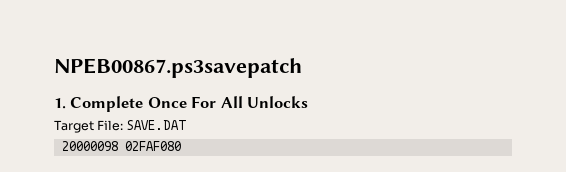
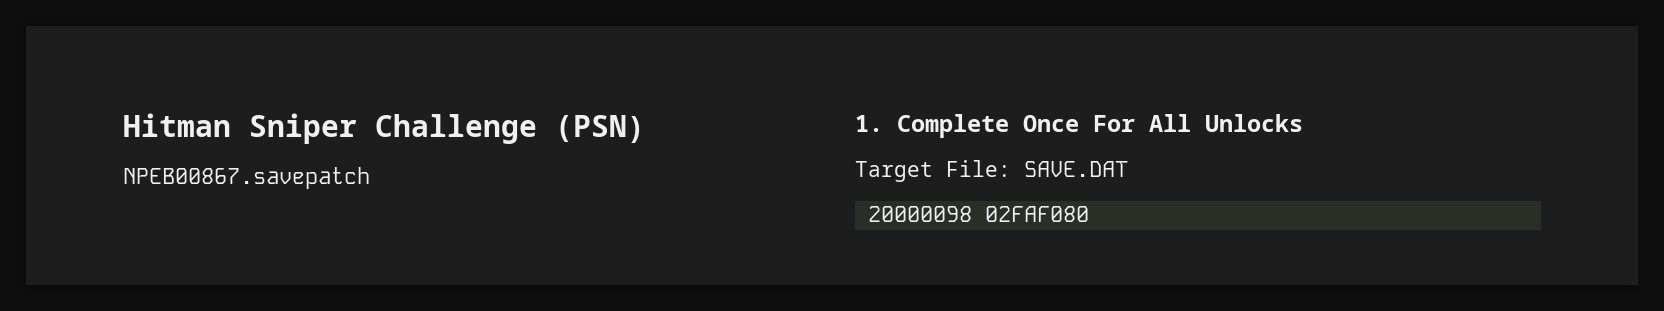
- NPEB00867.ps3savepatch
+ Hitman Sniper Challenge (PSN)
+ NPEB00867.savepatch

